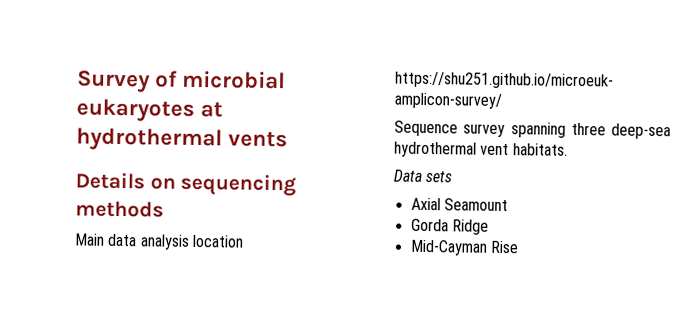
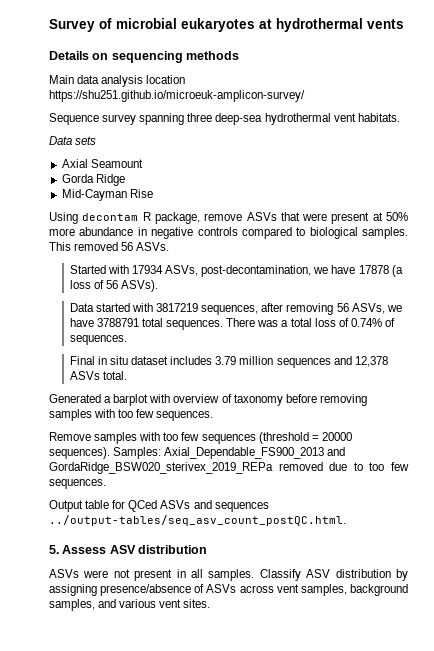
+ Using decontam R package, remove ASVs that were present at 50% more abundance in negative controls compared to biological samples. This removed 56 ASVs.
+ Started with 17934 ASVs, post-decontamination, we have 17878 (a loss of 56 ASVs).
+ Data started with 3817219 sequences, after removing 56 ASVs, we have 3788791 total sequences. There was a total loss of 0.74% of sequences.
+ Final in situ dataset includes 3.79 million sequences and 12,378 ASVs total.
+ Generated a barplot with overview of taxonomy before removing samples with too few sequences.
+ Remove samples with too few sequences (threshold = 20000 sequences). Samples: Axial_Dependable_FS900_2013 and GordaRidge_BSW020_sterivex_2019_REPa removed due to too few sequences.
+ Output table for QCed ASVs and sequences ../output-tables/seq_asv_count_postQC.html.
+ 5. Assess ASV distribution
+ ASVs were not present in all samples. Classify ASV distribution by assigning presence/absence of ASVs across vent samples, background samples, and various vent sites.

